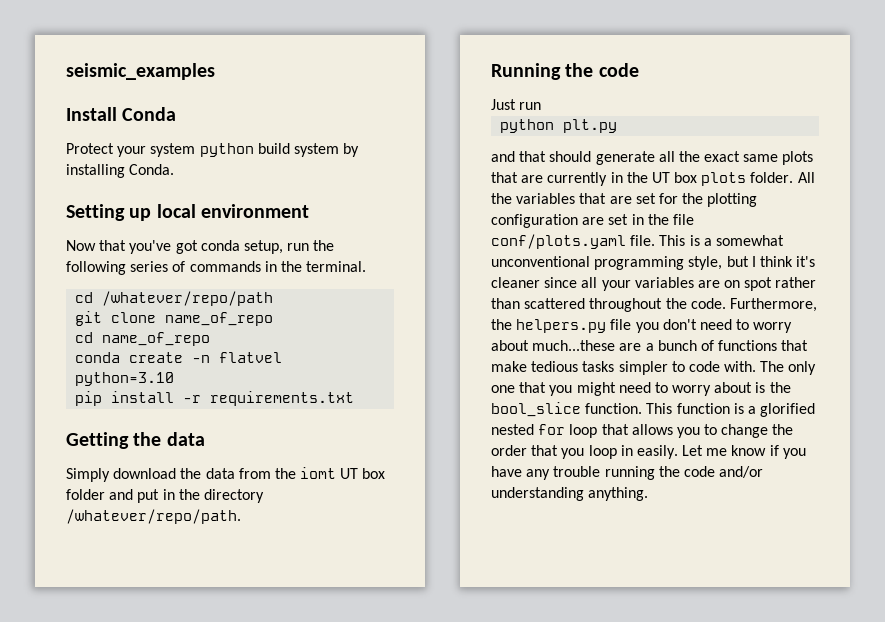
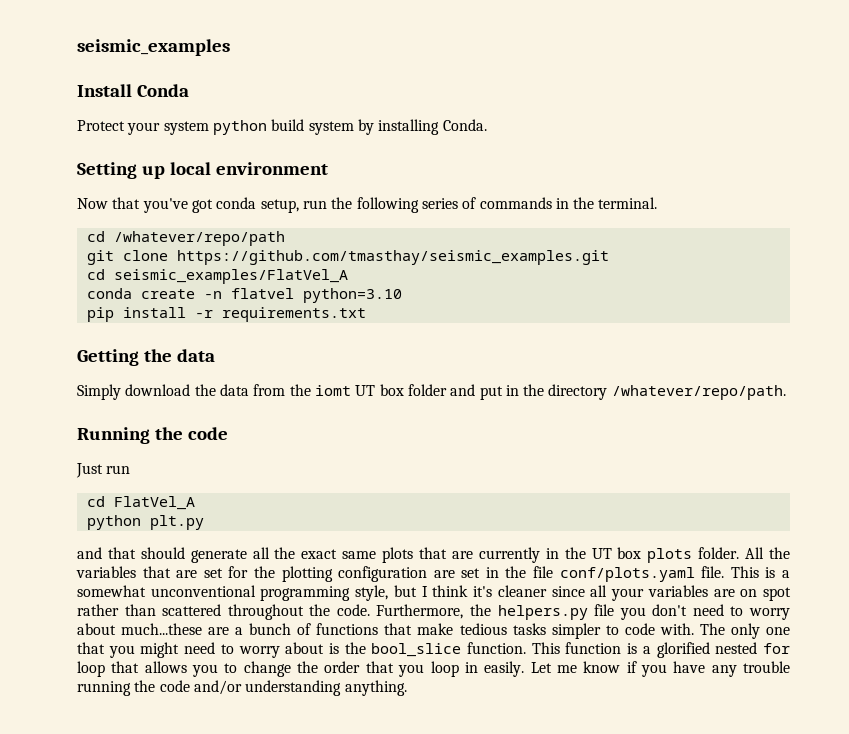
- git clone name_of_repo
- cd name_of_repo
+ git clone https://github.com/tmasthay/seismic_examples.git
+ cd seismic_examples/FlatVel_A
+ cd FlatVel_A

